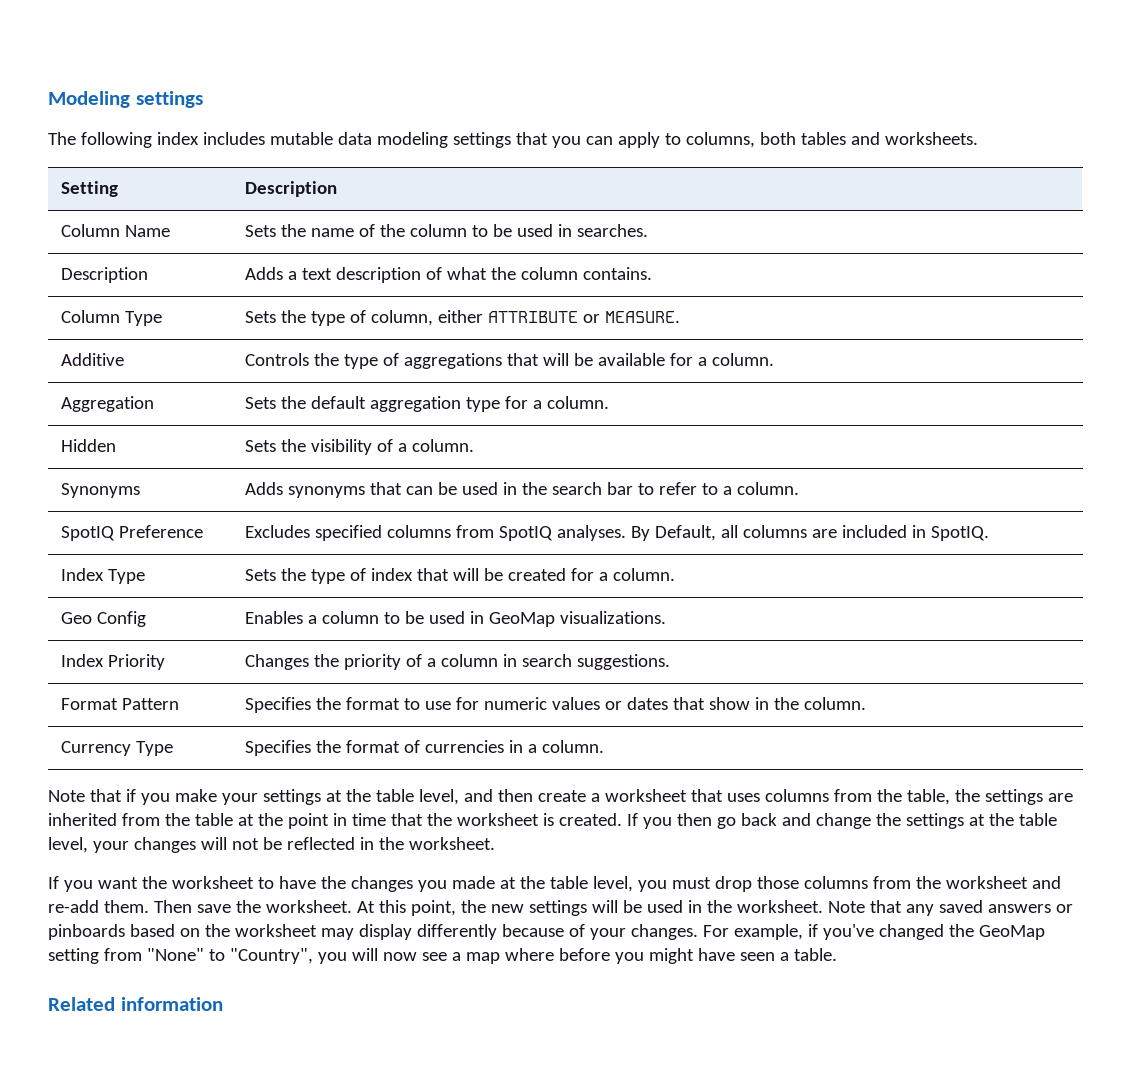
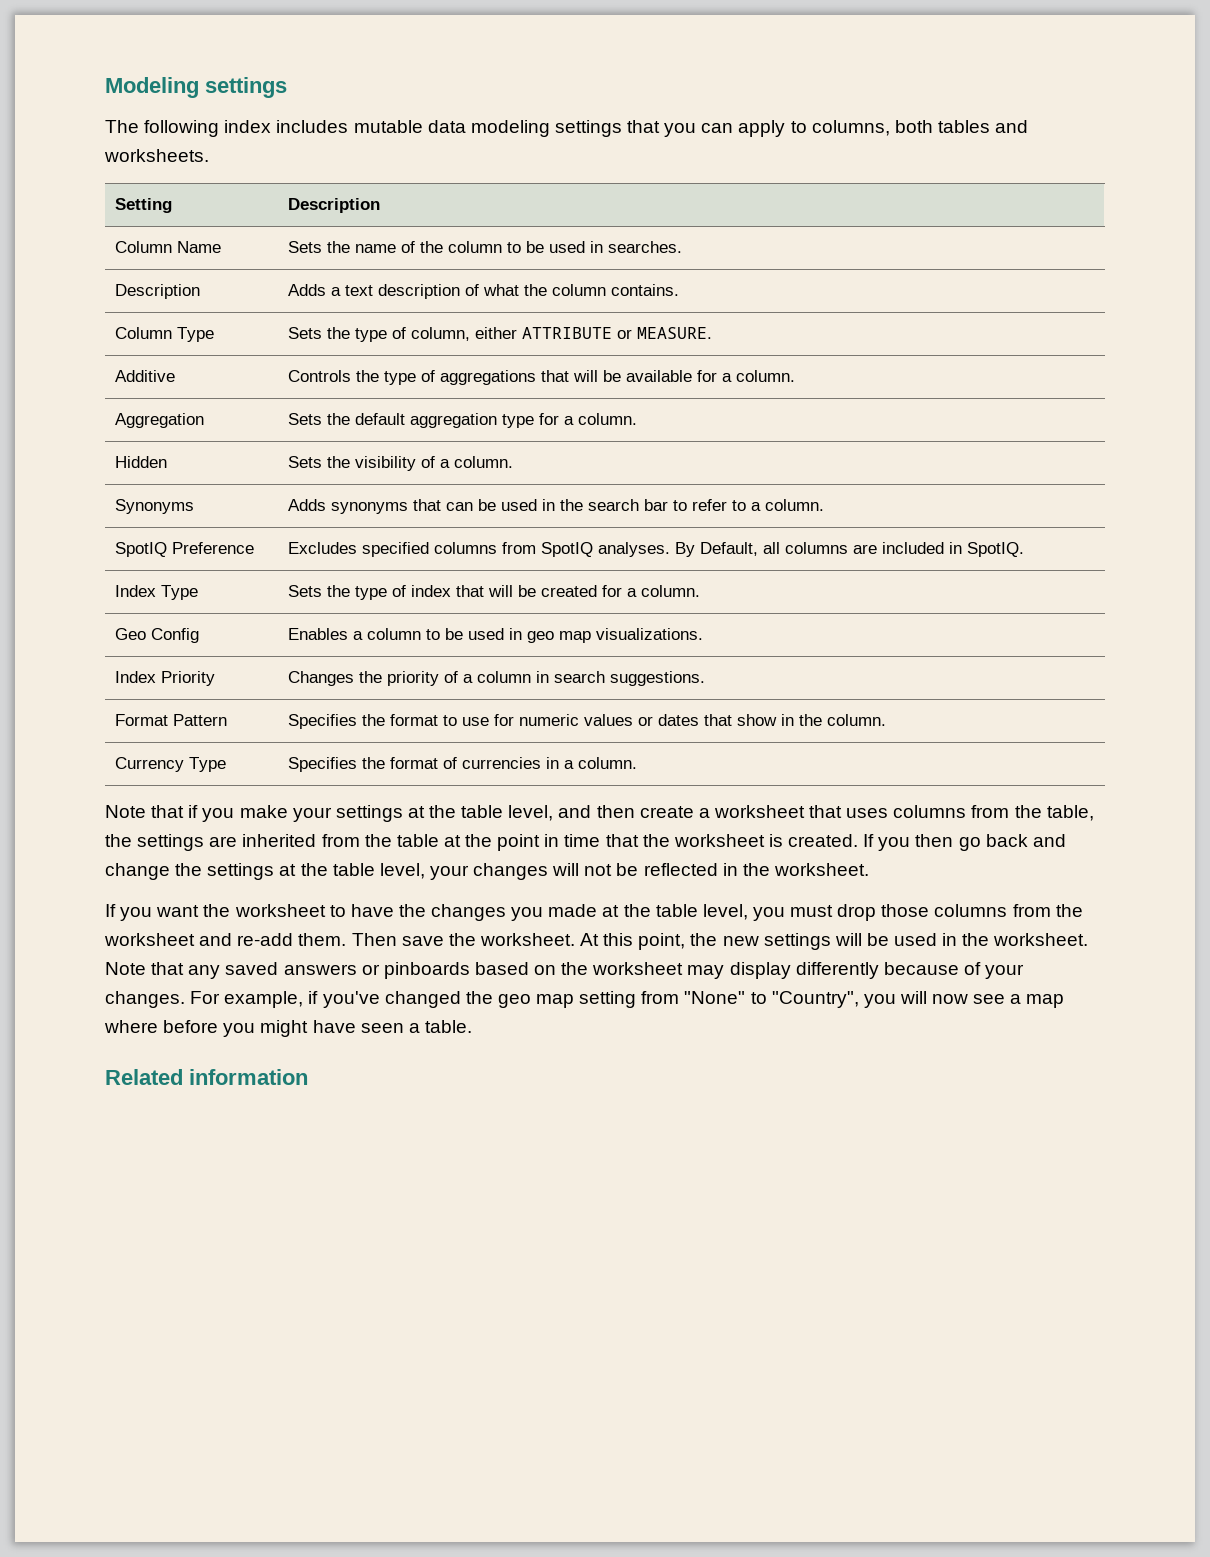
- Geo Config | Enables a column to be used in GeoMap visualizations.
+ Geo Config | Enables a column to be used in geo map visualizations.
- For example, if you've changed the GeoMap setting from "None" to "Country", you will now see a map where before you might have seen a table.
+ For example, if you've changed the geo map setting from "None" to "Country", you will now see a map where before you might have seen a table.

